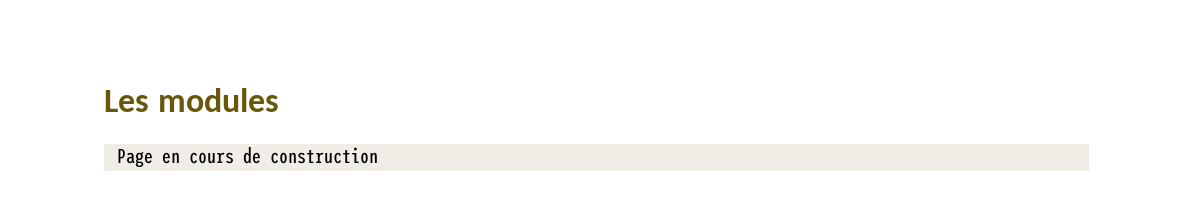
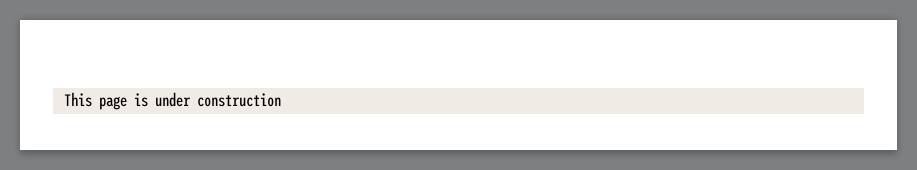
- Les modules
- Page en cours de construction
+ This page is under construction

